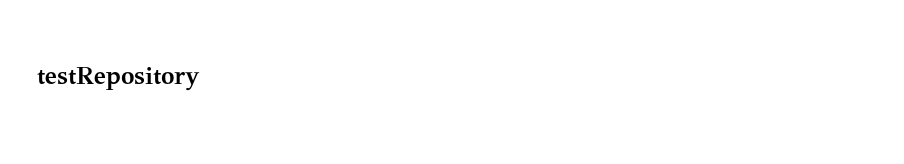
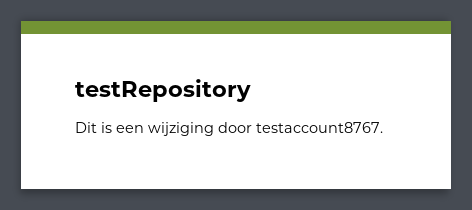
+ Dit is een wijziging door testaccount8767.

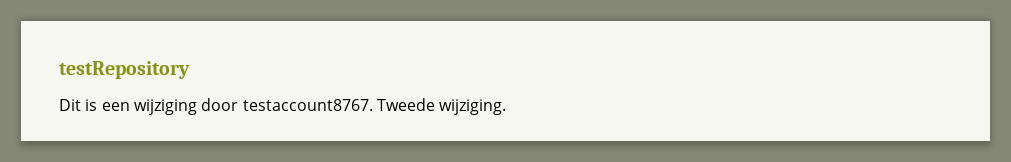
+ Tweede wijziging.

